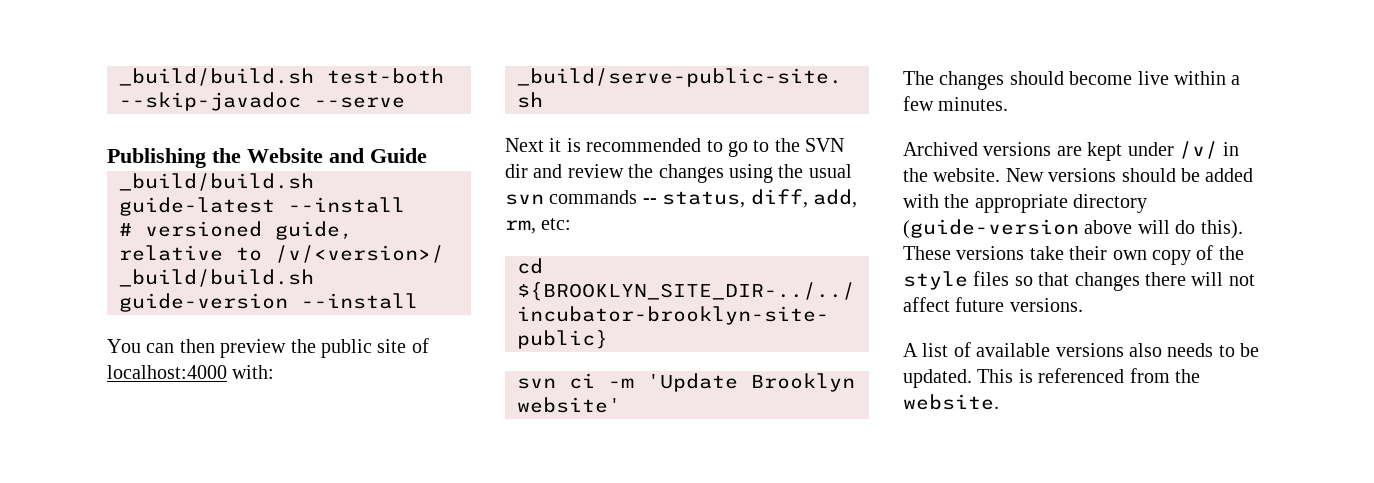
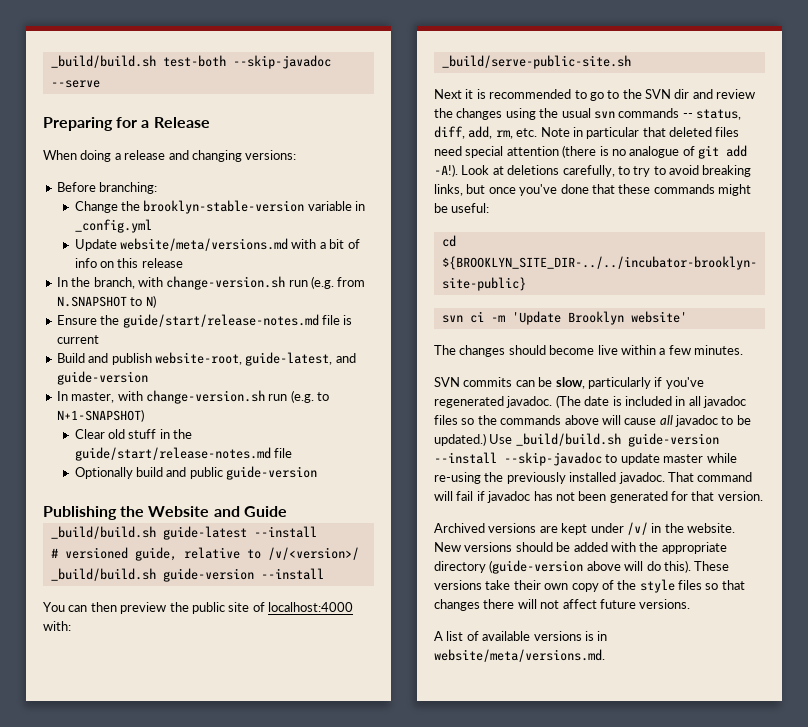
+ Preparing for a Release
+ When doing a release and changing versions:
+ Before branching:
+ Change the brooklyn-stable-version variable in _config.yml
+ Update website/meta/versions.md with a bit of info on this release
+ In the branch, with change-version.sh run (e.g. from N.SNAPSHOT to N)
+ Ensure the guide/start/release-notes.md file is current
+ Build and publish website-root, guide-latest, and guide-version
+ In master, with change-version.sh run (e.g. to N+1-SNAPSHOT)
+ Clear old stuff in the guide/start/release-notes.md file
+ Optionally build and public guide-version
- Next it is recommended to go to the SVN dir and review the changes using the usual svn commands -- status, diff, add, rm, etc:
+ Next it is recommended to go to the SVN dir and review the changes using the usual svn commands -- status, diff, add, rm, etc. Note in particular that deleted files need special attention (there is no analogue of git add -A!). Look at deletions carefully, to try to avoid breaking links, but once you've done that these commands might be useful:
+ SVN commits can be slow, particularly if you've regenerated javadoc. (The date is included in all javadoc files so the commands above will cause all javadoc to be updated.) Use _build/build.sh guide-version --install --skip-javadoc to update master while re-using the previously installed javadoc. That command will fail if javadoc has not been generated for that version.
- A list of available versions also needs to be updated. This is referenced from the website.
+ A list of available versions is in website/meta/versions.md.

